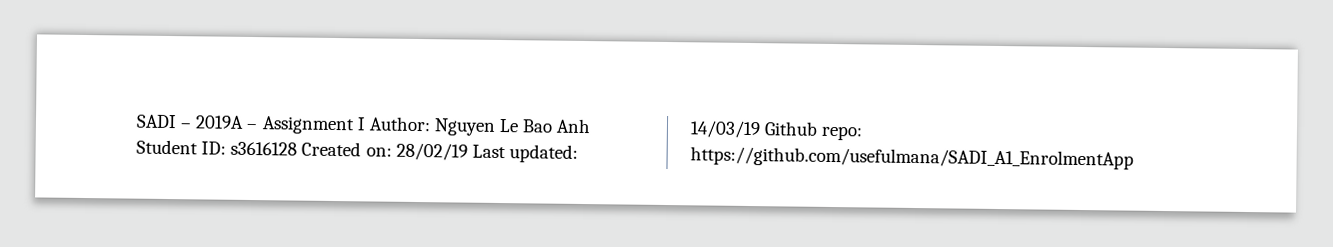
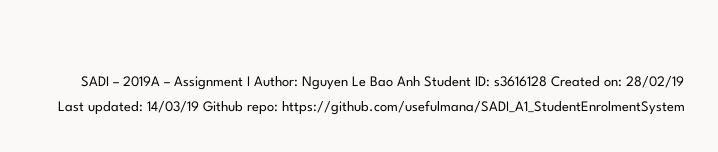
- SADI – 2019A – Assignment I Author: Nguyen Le Bao Anh Student ID: s3616128 Created on: 28/02/19 Last updated: 14/03/19 Github repo: https://github.com/usefulmana/SADI_A1_EnrolmentApp
+ SADI – 2019A – Assignment I Author: Nguyen Le Bao Anh Student ID: s3616128 Created on: 28/02/19 Last updated: 14/03/19 Github repo: https://github.com/usefulmana/SADI_A1_StudentEnrolmentSystem

